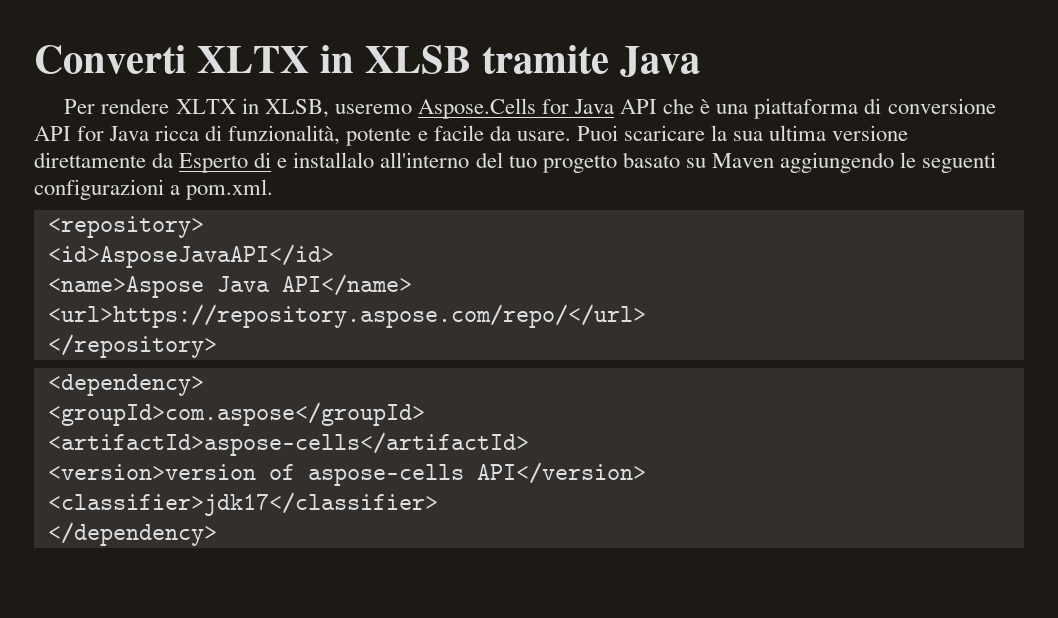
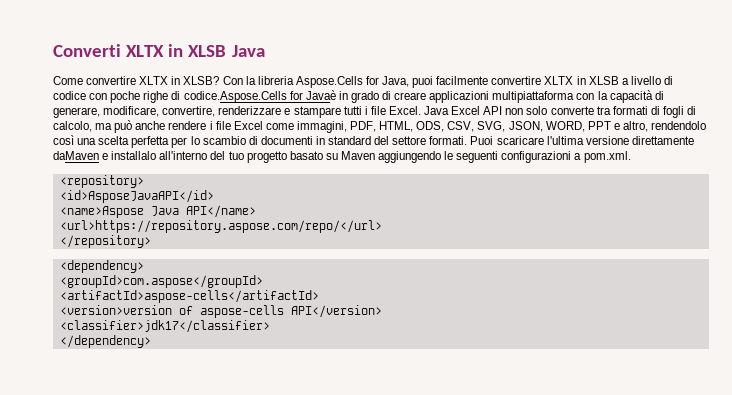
- Converti XLTX in XLSB tramite Java
+ Converti XLTX in XLSB Java
- Per rendere XLTX in XLSB, useremo Aspose.Cells for Java API che è una piattaforma di conversione API for Java ricca di funzionalità, potente e facile da usare. Puoi scaricare la sua ultima versione direttamente da Esperto di e installalo all'interno del tuo progetto basato su Maven aggiungendo le seguenti configurazioni a pom.xml.
+ Come convertire XLTX in XLSB? Con la libreria Aspose.Cells for Java, puoi facilmente convertire XLTX in XLSB a livello di codice con poche righe di codice.Aspose.Cells for Javaè in grado di creare applicazioni multipiattaforma con la capacità di generare, modificare, convertire, renderizzare e stampare tutti i file Excel. Java Excel API non solo converte tra formati di fogli di calcolo, ma può anche rendere i file Excel come immagini, PDF, HTML, ODS, CSV, SVG, JSON, WORD, PPT e altro, rendendolo così una scelta perfetta per lo scambio di documenti in standard del settore formati. Puoi scaricare l'ultima versione direttamente daMaven e installalo all'interno del tuo progetto basato su Maven aggiungendo le seguenti configurazioni a pom.xml.

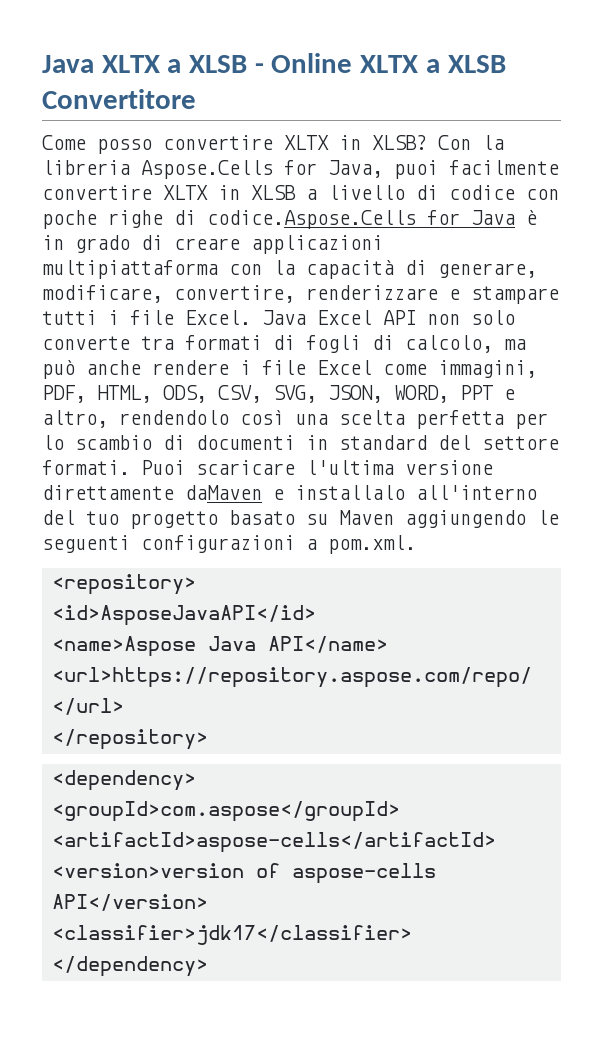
- Converti XLTX in XLSB Java
+ Java XLTX a XLSB - Online XLTX a XLSB Convertitore
- Come convertire XLTX in XLSB?
+ Come posso convertire XLTX in XLSB?
- Con la libreria Aspose.Cells for Java, puoi facilmente convertire XLTX in XLSB a livello di codice con poche righe di codice.Aspose.Cells for Javaè in grado di creare applicazioni multipiattaforma con la capacità di generare, modificare, convertire, renderizzare e stampare tutti i file Excel.
+ Con la libreria Aspose.Cells for Java, puoi facilmente convertire XLTX in XLSB a livello di codice con poche righe di codice.Aspose.Cells for Java è in grado di creare applicazioni multipiattaforma con la capacità di generare, modificare, convertire, renderizzare e stampare tutti i file Excel.

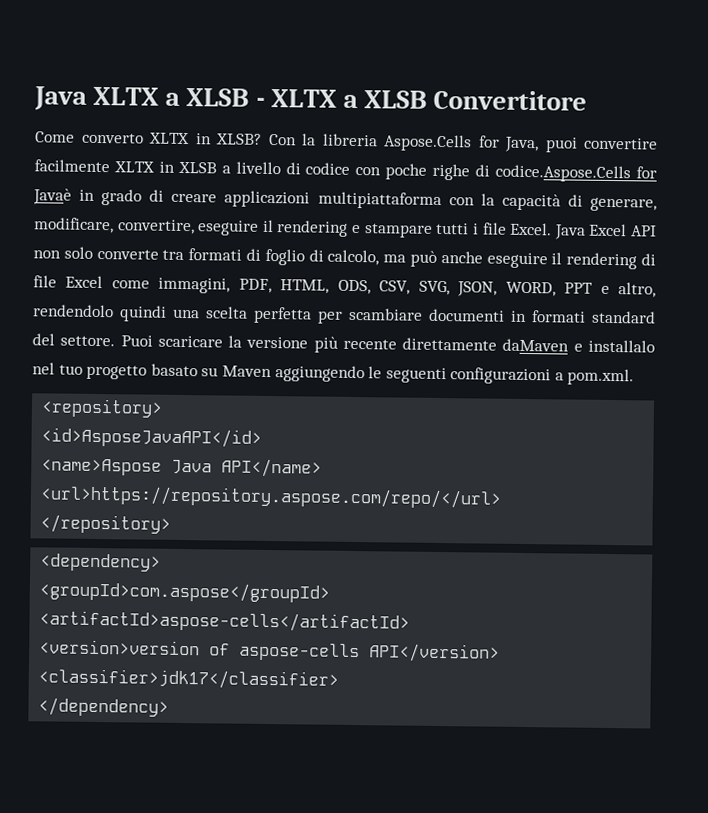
- Java XLTX a XLSB - Online XLTX a XLSB Convertitore
+ Java XLTX a XLSB - XLTX a XLSB Convertitore
- Come posso convertire XLTX in XLSB?
+ Come converto XLTX in XLSB?
- Con la libreria Aspose.Cells for Java, puoi facilmente convertire XLTX in XLSB a livello di codice con poche righe di codice.Aspose.Cells for Java è in grado di creare applicazioni multipiattaforma con la capacità di generare, modificare, convertire, renderizzare e stampare tutti i file Excel.
+ Con la libreria Aspose.Cells for Java, puoi convertire facilmente XLTX in XLSB a livello di codice con poche righe di codice.Aspose.Cells for Javaè in grado di creare applicazioni multipiattaforma con la capacità di generare, modificare, convertire, eseguire il rendering e stampare tutti i file Excel.
- Java Excel API non solo converte tra formati di fogli di calcolo, ma può anche rendere i file Excel come immagini, PDF, HTML, ODS, CSV, SVG, JSON, WORD, PPT e altro, rendendolo così una scelta perfetta per lo scambio di documenti in standard del settore formati. Puoi scaricare l'ultima versione direttamente daMaven e installalo all'interno del tuo progetto basato su Maven aggiungendo le seguenti configurazioni a pom.xml.
+ Java Excel API non solo converte tra formati di foglio di calcolo, ma può anche eseguire il rendering di file Excel come immagini, PDF, HTML, ODS, CSV, SVG, JSON, WORD, PPT e altro, rendendolo quindi una scelta perfetta per scambiare documenti in formati standard del settore. Puoi scaricare la versione più recente direttamente daMaven e installalo nel tuo progetto basato su Maven aggiungendo le seguenti configurazioni a pom.xml.

